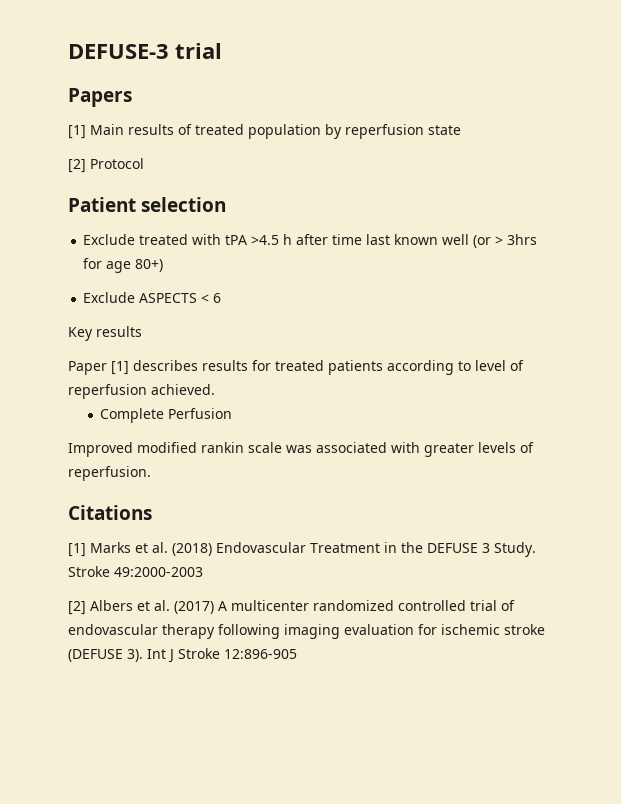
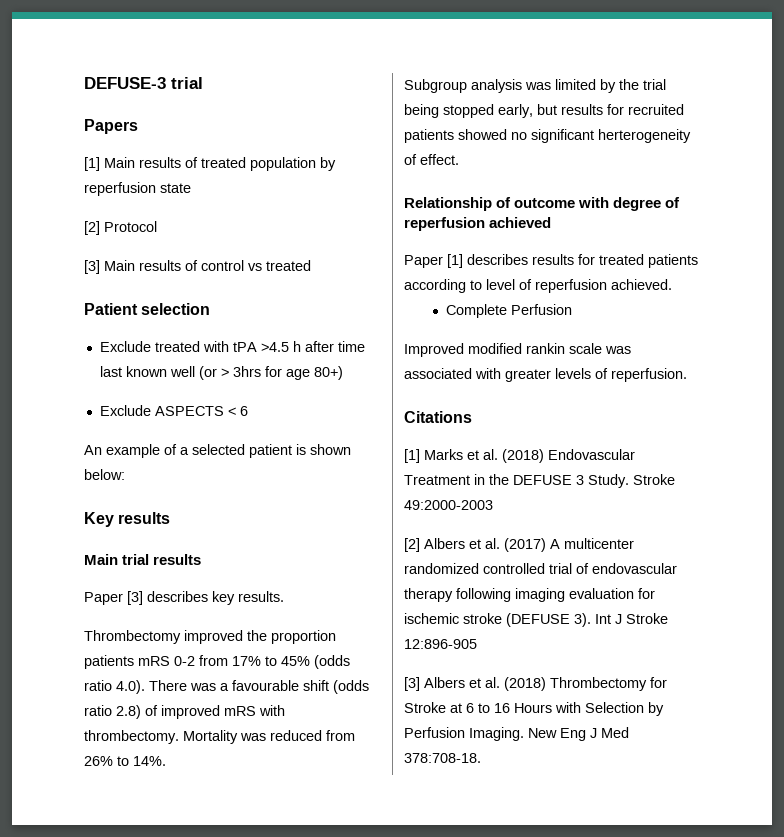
+ [3] Main results of control vs treated
+ An example of a selected patient is shown below:
  Key results
+ Main trial results
+ Paper [3] describes key results.
+ Thrombectomy improved the proportion patients mRS 0-2 from 17% to 45% (odds ratio 4.0). There was a favourable shift (odds ratio 2.8) of improved mRS with thrombectomy. Mortality was reduced from 26% to 14%.
+ Subgroup analysis was limited by the trial being stopped early, but results for recruited patients showed no significant herterogeneity of effect.
+ Relationship of outcome with degree of reperfusion achieved
+ [3] Albers et al. (2018) Thrombectomy for Stroke at 6 to 16 Hours with Selection by Perfusion Imaging. New Eng J Med 378:708-18.

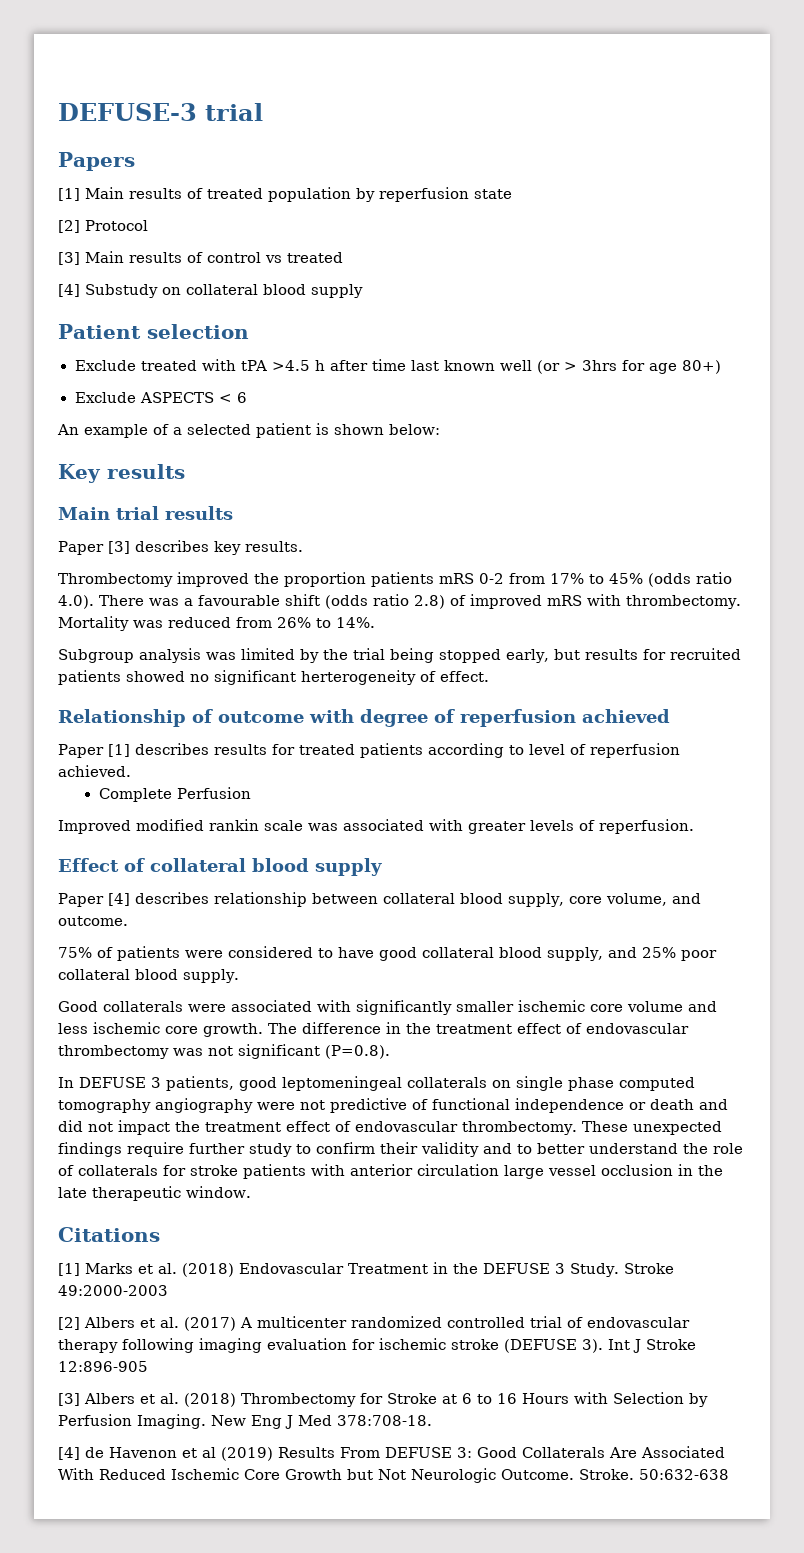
+ [4] Substudy on collateral blood supply
+ Effect of collateral blood supply
+ Paper [4] describes relationship between collateral blood supply, core volume, and outcome.
+ 75% of patients were considered to have good collateral blood supply, and 25% poor collateral blood supply.
+ Good collaterals were associated with significantly smaller ischemic core volume and less ischemic core growth. The difference in the treatment effect of endovascular thrombectomy was not significant (P=0.8).
+ In DEFUSE 3 patients, good leptomeningeal collaterals on single phase computed tomography angiography were not predictive of functional independence or death and did not impact the treatment effect of endovascular thrombectomy. These unexpected findings require further study to confirm their validity and to better understand the role of collaterals for stroke patients with anterior circulation large vessel occlusion in the late therapeutic window.
+ [4] de Havenon et al (2019) Results From DEFUSE 3: Good Collaterals Are Associated With Reduced Ischemic Core Growth but Not Neurologic Outcome. Stroke. 50:632-638

